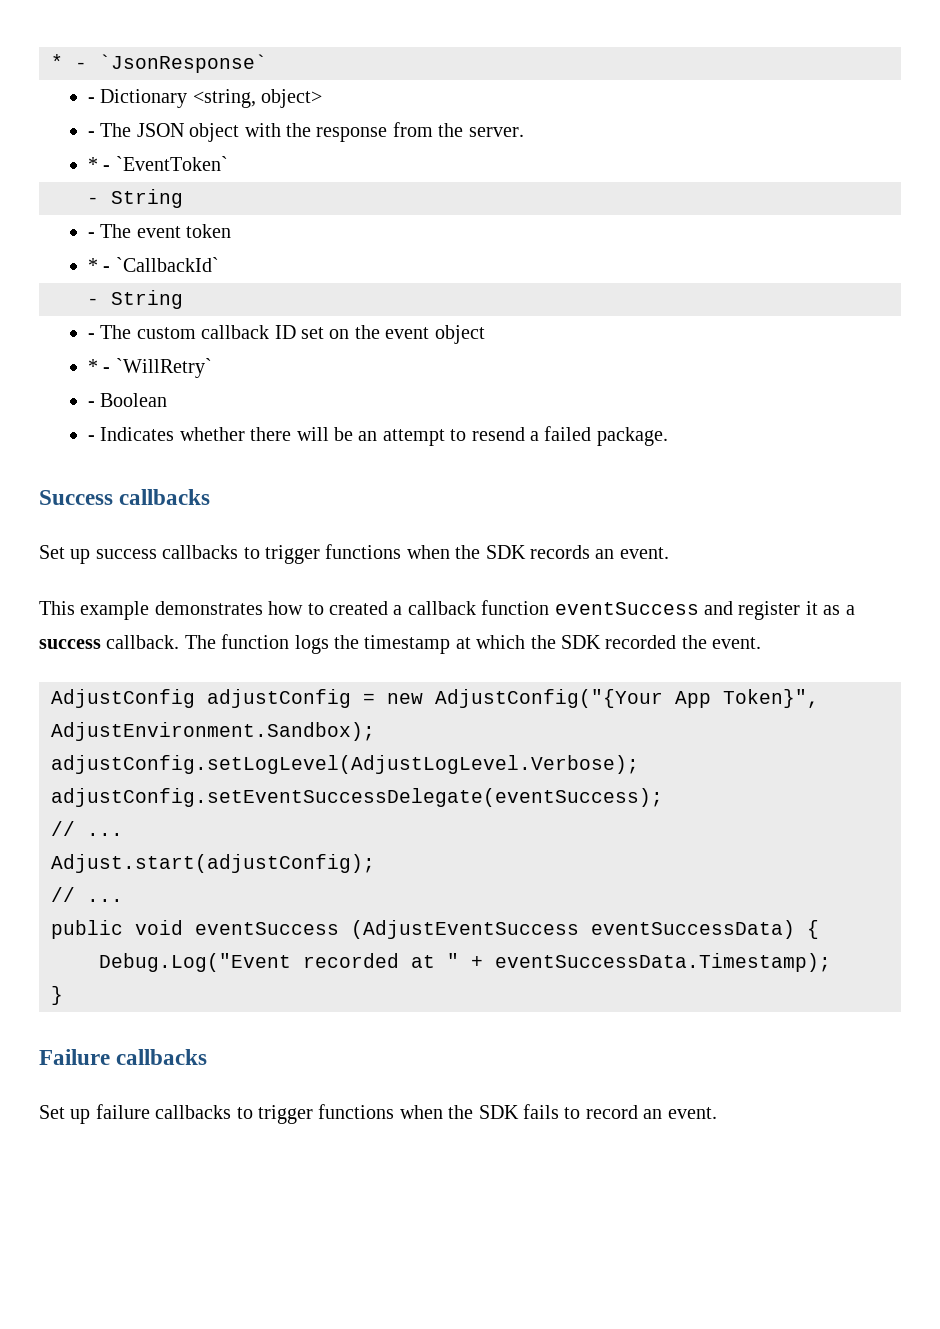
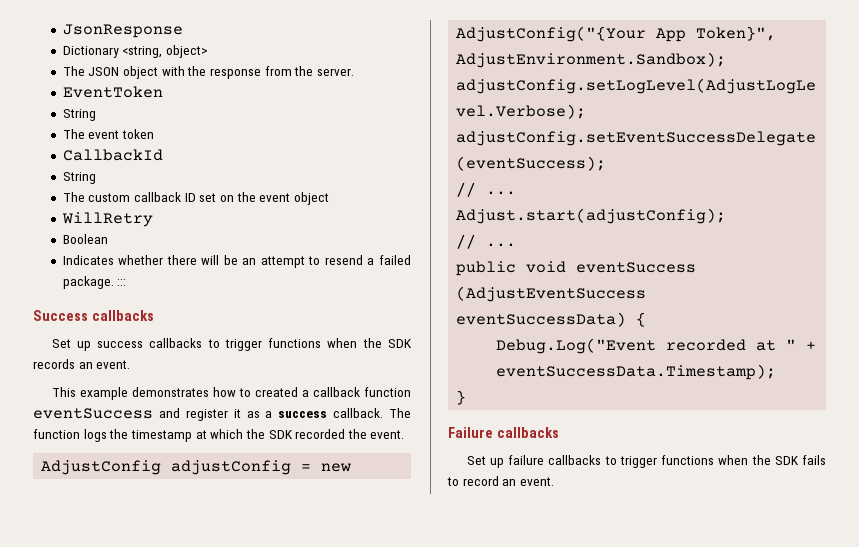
- * - `JsonResponse`
- - Dictionary <string, object>
+ JsonResponse
+ Dictionary <string, object>
- - The JSON object with the response from the server.
+ The JSON object with the response from the server.
- * - `EventToken`
- - String
- - The event token
+ EventToken
+ String
+ The event token
- * - `CallbackId`
- - String
- - The custom callback ID set on the event object
+ CallbackId
+ String
+ The custom callback ID set on the event object
- * - `WillRetry`
- - Boolean
+ WillRetry
+ Boolean
- - Indicates whether there will be an attempt to resend a failed package.
+ Indicates whether there will be an attempt to resend a failed package. :::

